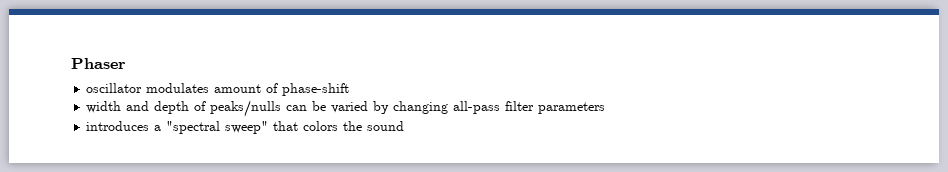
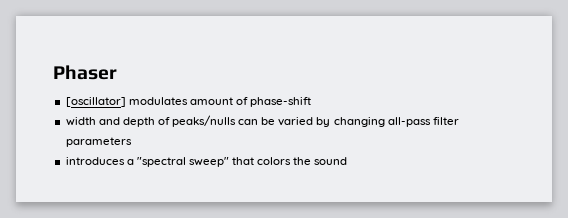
- oscillator modulates amount of phase-shift
+ [oscillator] modulates amount of phase-shift

